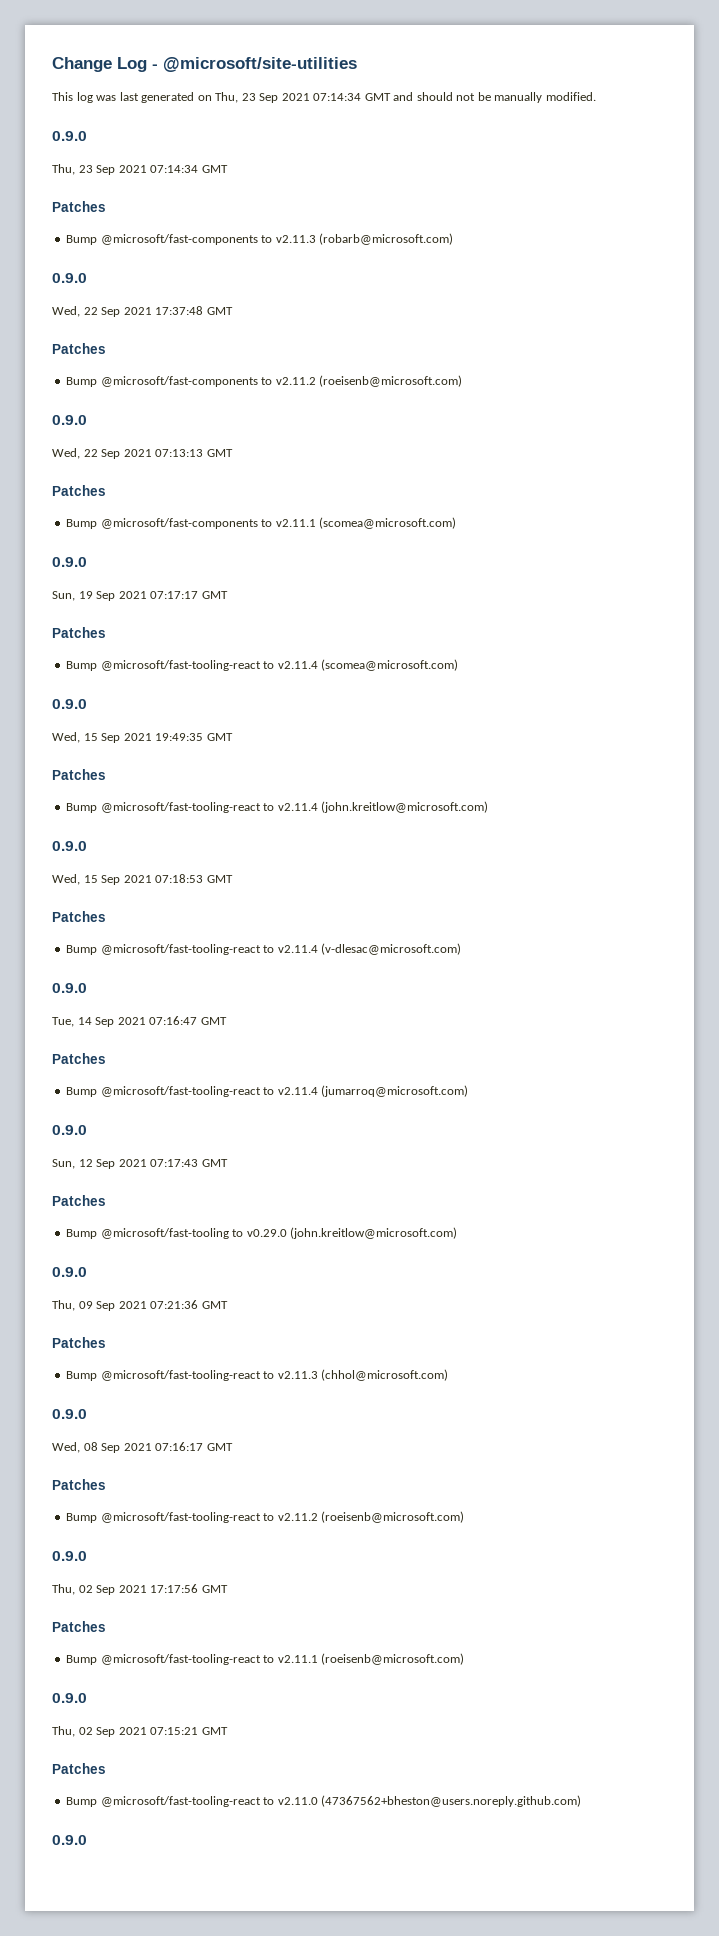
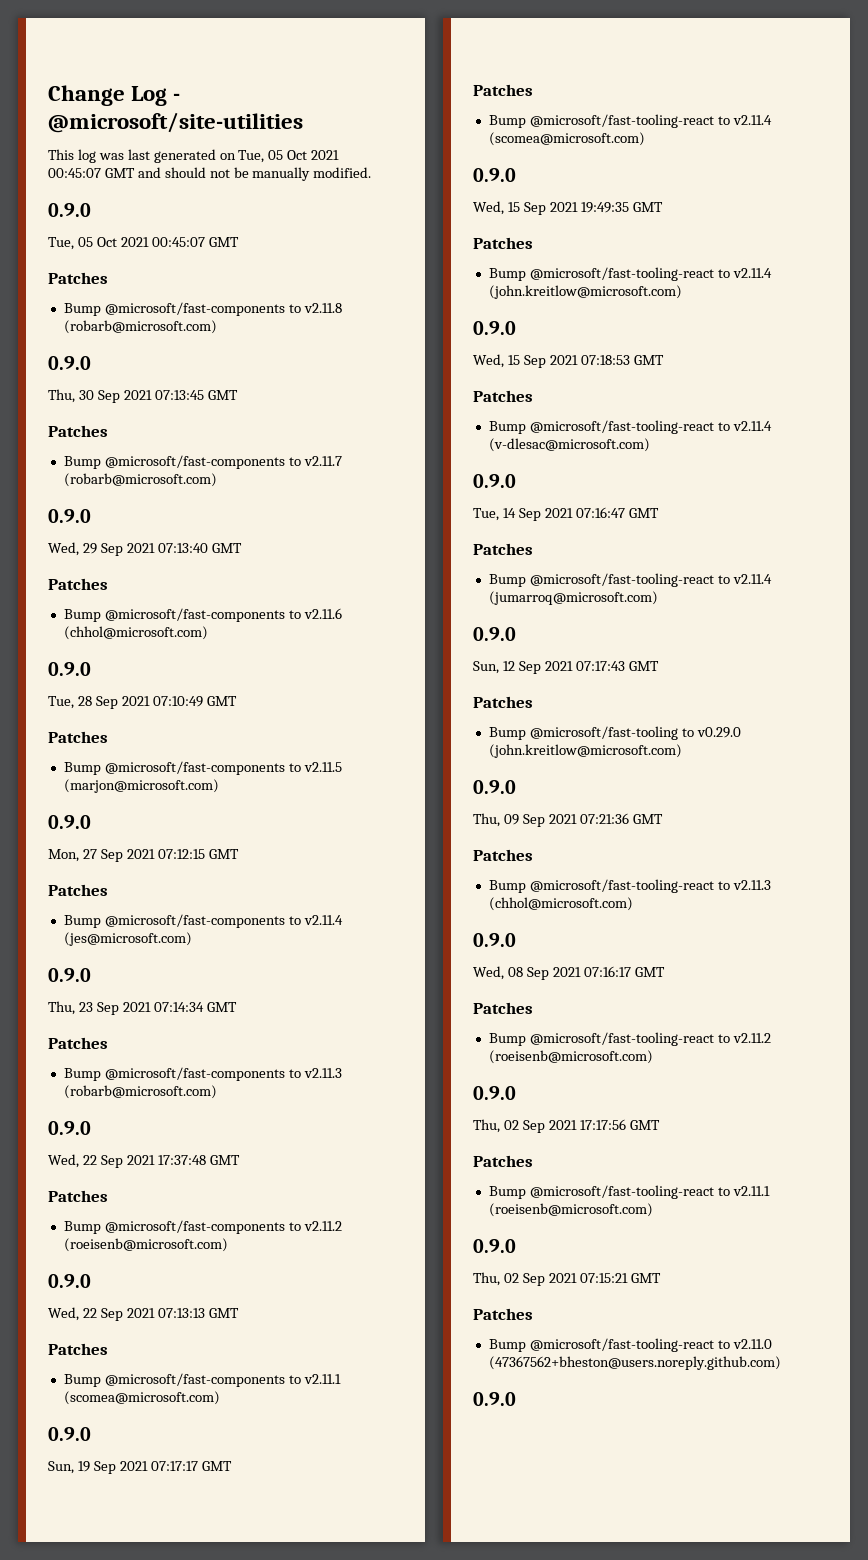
- This log was last generated on Thu, 23 Sep 2021 07:14:34 GMT and should not be manually modified.
+ This log was last generated on Tue, 05 Oct 2021 00:45:07 GMT and should not be manually modified.
+ 0.9.0
+ Tue, 05 Oct 2021 00:45:07 GMT
+ Patches
+ Bump @microsoft/fast-components to v2.11.8 (robarb@microsoft.com)
+ 0.9.0
+ Thu, 30 Sep 2021 07:13:45 GMT
+ Patches
+ Bump @microsoft/fast-components to v2.11.7 (robarb@microsoft.com)
+ 0.9.0
+ Wed, 29 Sep 2021 07:13:40 GMT
+ Patches
+ Bump @microsoft/fast-components to v2.11.6 (chhol@microsoft.com)
+ 0.9.0
+ Tue, 28 Sep 2021 07:10:49 GMT
+ Patches
+ Bump @microsoft/fast-components to v2.11.5 (marjon@microsoft.com)
+ 0.9.0
+ Mon, 27 Sep 2021 07:12:15 GMT
+ Patches
+ Bump @microsoft/fast-components to v2.11.4 (jes@microsoft.com)

